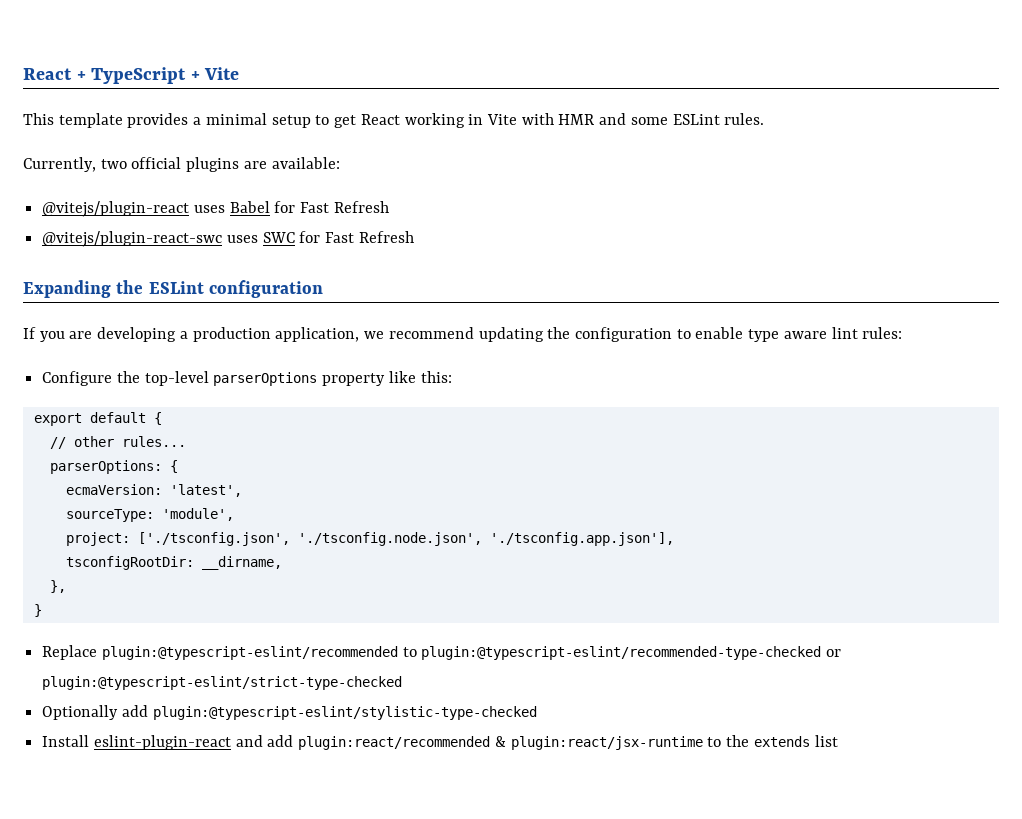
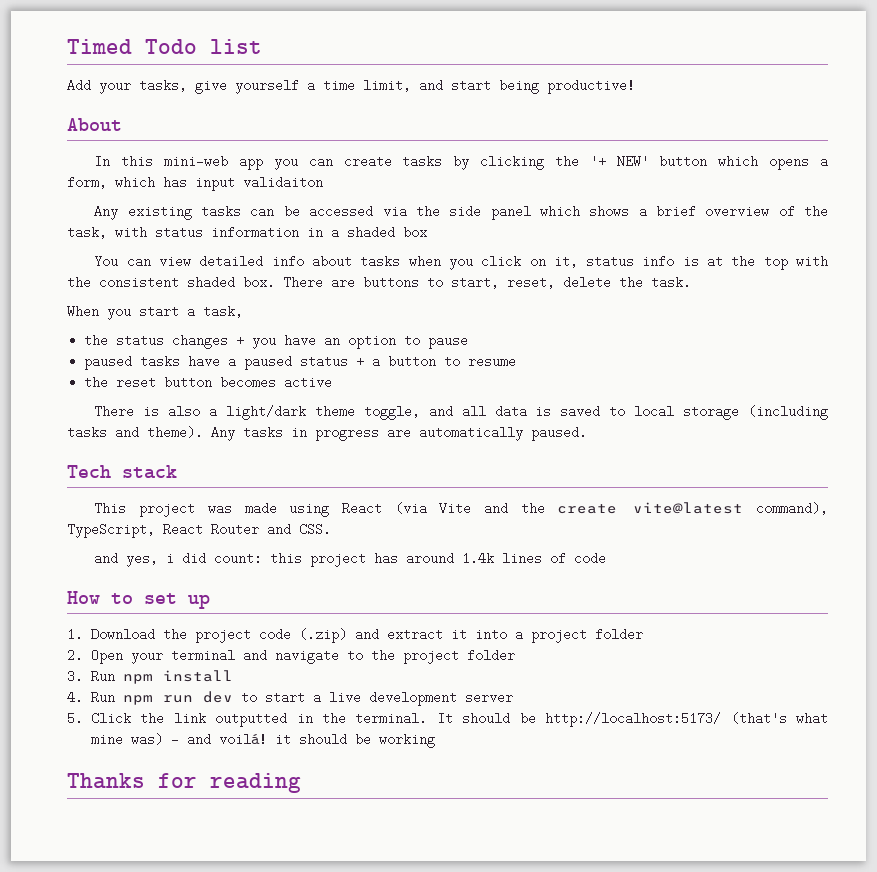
- React + TypeScript + Vite
- This template provides a minimal setup to get React working in Vite with HMR and some ESLint rules.
- Currently, two official plugins are available:
- @vitejs/plugin-react uses Babel for Fast Refresh
- @vitejs/plugin-react-swc uses SWC for Fast Refresh
- Expanding the ESLint configuration
- If you are developing a production application, we recommend updating the configuration to enable type aware lint rules:
- Configure the top-level parserOptions property like this:
- export default {
- // other rules...
- parserOptions: {
- ecmaVersion: 'latest',
- sourceType: 'module',
- project: ['./tsconfig.json', './tsconfig.node.json', './tsconfig.app.json'],
- tsconfigRootDir: __dirname,
- },
- }
- Replace plugin:@typescript-eslint/recommended to plugin:@typescript-eslint/recommended-type-checked or plugin:@typescript-eslint/strict-type-checked
- Optionally add plugin:@typescript-eslint/stylistic-type-checked
- Install eslint-plugin-react and add plugin:react/recommended & plugin:react/jsx-runtime to the extends list
+ Timed Todo list
+ Add your tasks, give yourself a time limit, and start being productive!
+ About
+ In this mini-web app you can create tasks by clicking the '+ NEW' button which opens a form, which has input validaiton
+ Any existing tasks can be accessed via the side panel which shows a brief overview of the task, with status information in a shaded box
+ You can view detailed info about tasks when you click on it, status info is at the top with the consistent shaded box. There are buttons to start, reset, delete the task.
+ When you start a task,
+ the status changes + you have an option to pause
+ paused tasks have a paused status + a button to resume
+ the reset button becomes active
+ There is also a light/dark theme toggle, and all data is saved to local storage (including tasks and theme). Any tasks in progress are automatically paused.
+ Tech stack
+ This project was made using React (via Vite and the create vite@latest command), TypeScript, React Router and CSS.
+ and yes, i did count: this project has around 1.4k lines of code
+ How to set up
+ 1. Download the project code (.zip) and extract it into a project folder
+ 2. Open your terminal and navigate to the project folder
+ 3. Run npm install
+ 4. Run npm run dev to start a live development server
+ 5. Click the link outputted in the terminal. It should be http://localhost:5173/ (that's what mine was) - and voilá! it should be working
+ Thanks for reading

